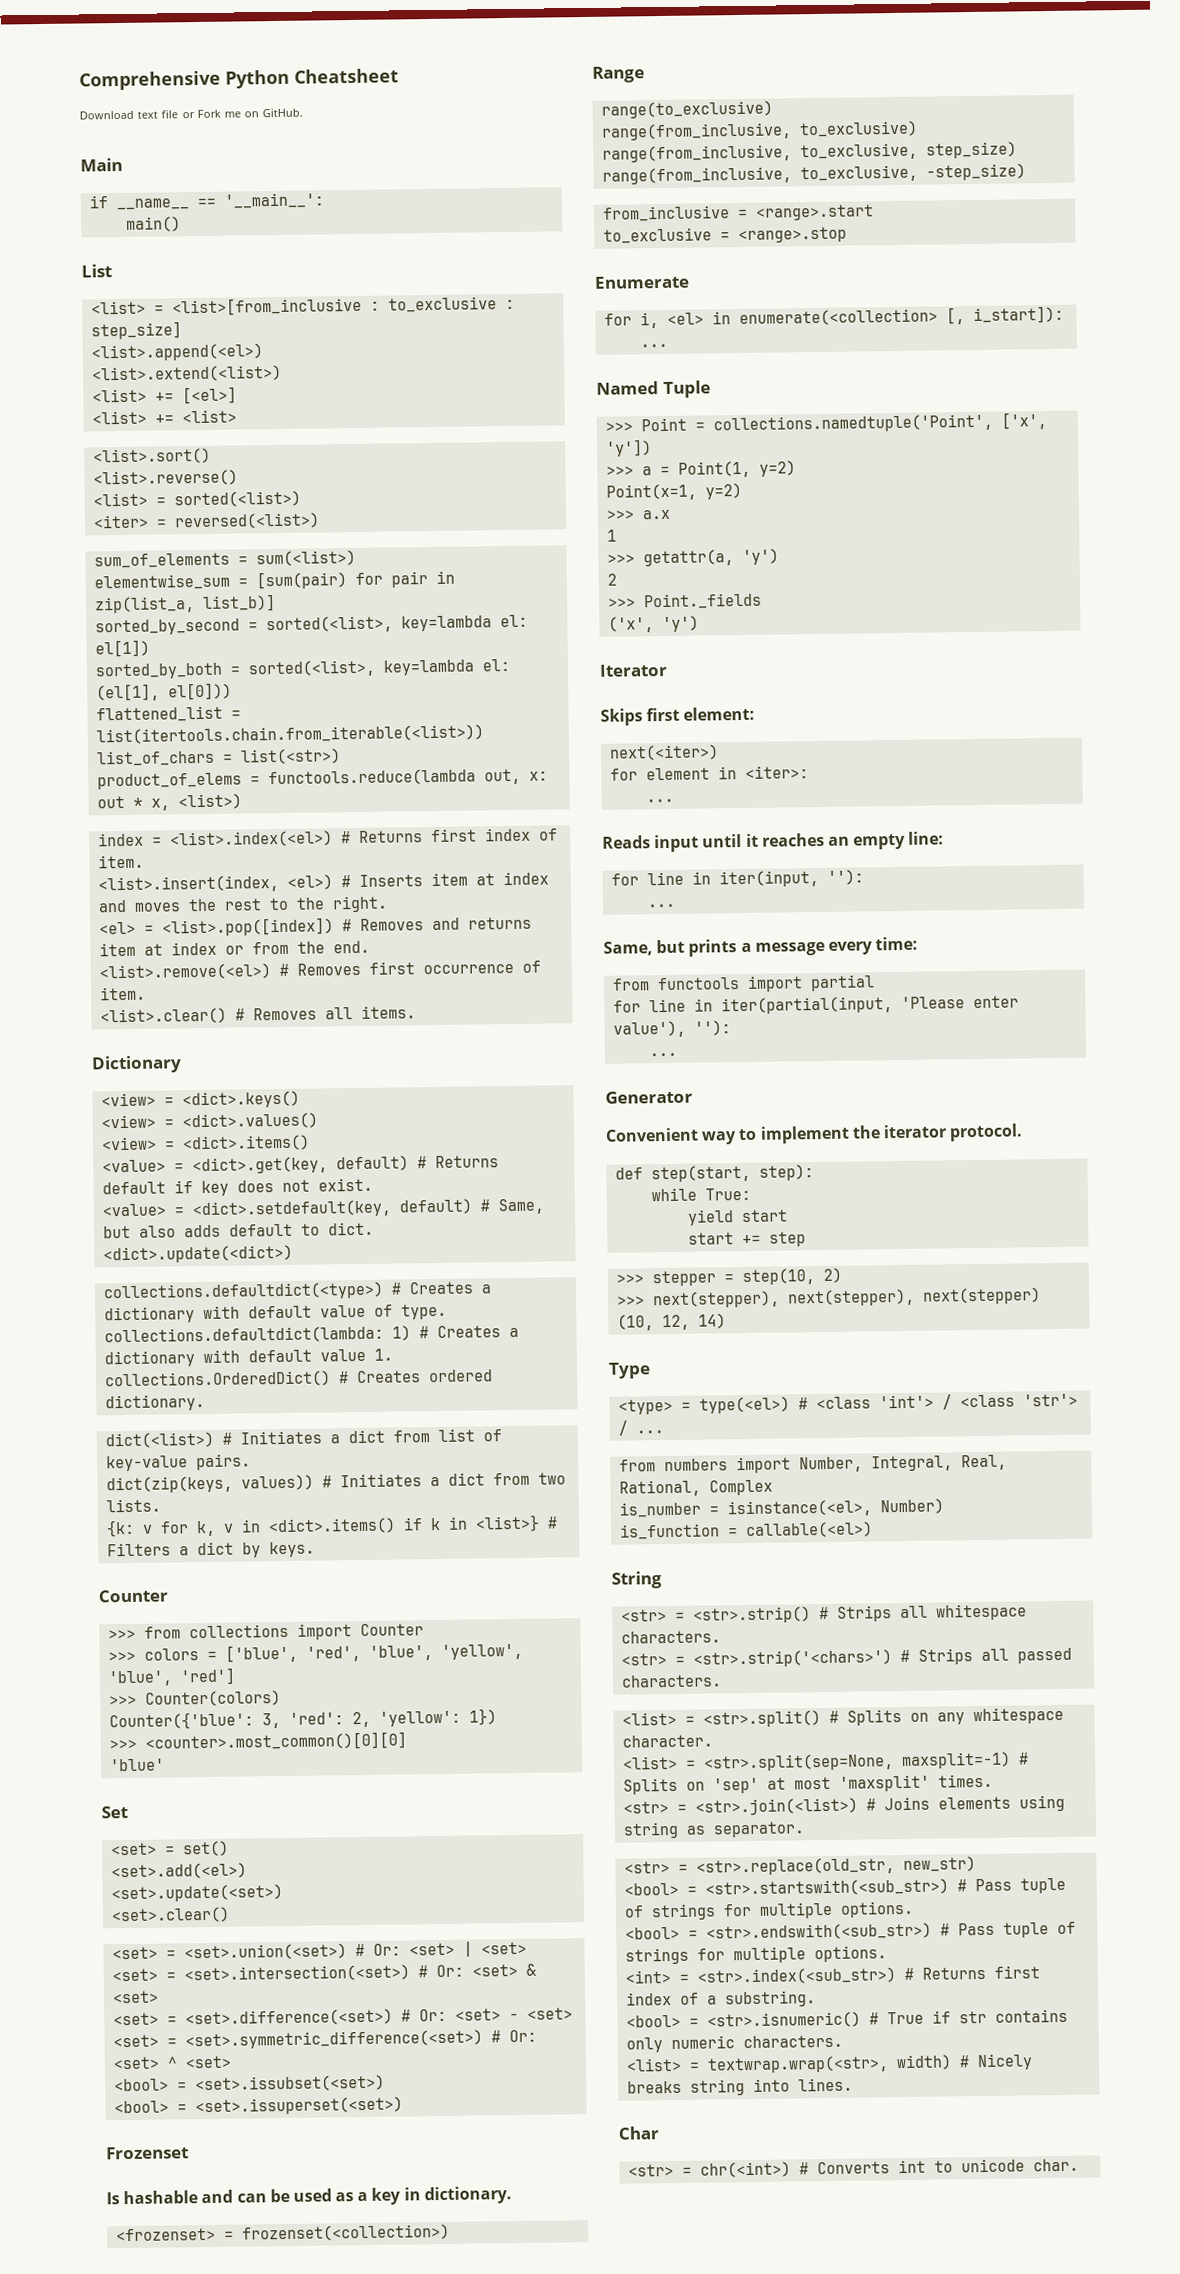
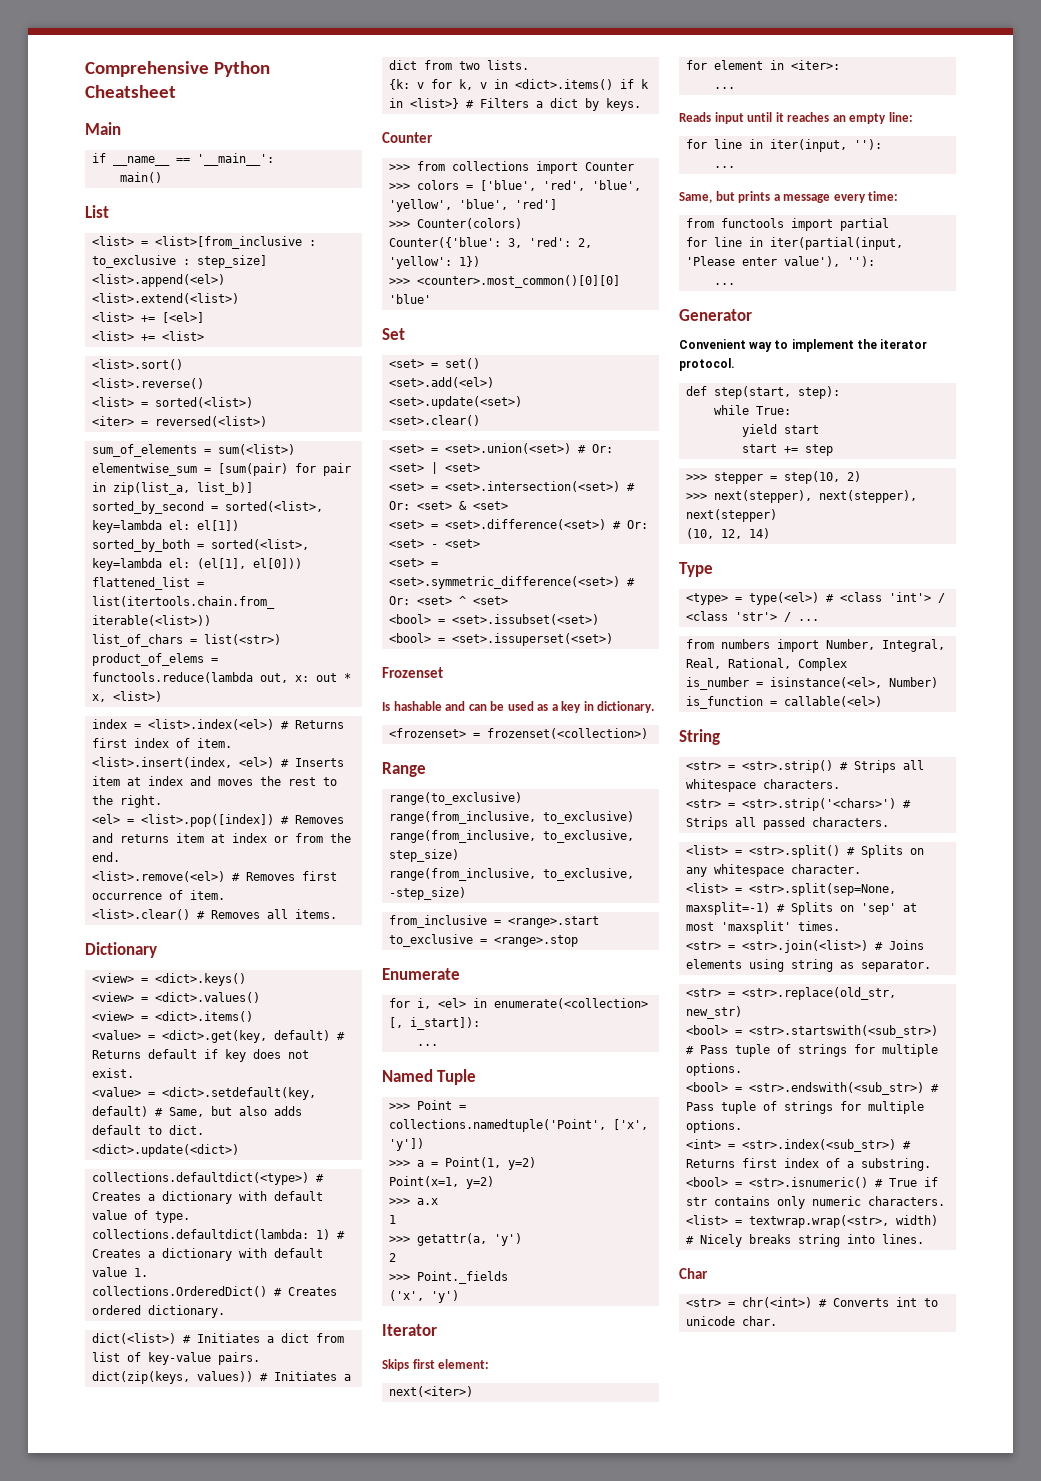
- Download text file or Fork me on GitHub.

